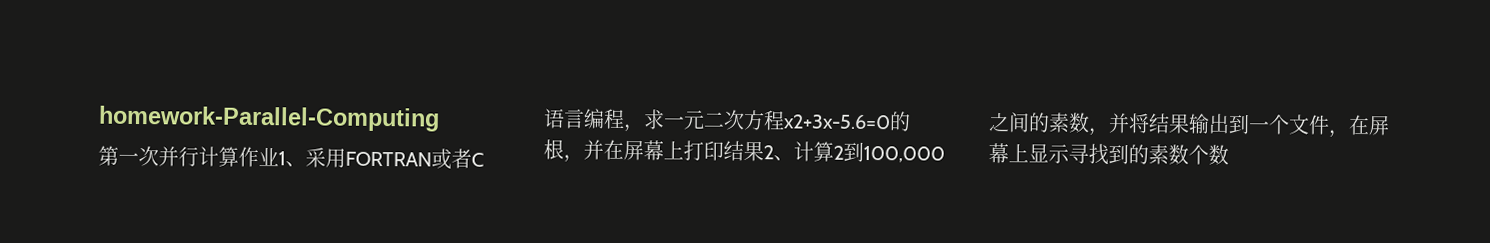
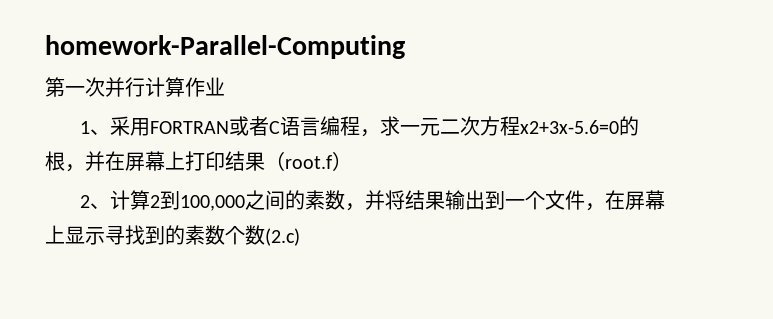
- 第一次并行计算作业1、采用FORTRAN或者C语言编程，求一元二次方程x2+3x-5.6=0的根，并在屏幕上打印结果2、计算2到100,000之间的素数，并将结果输出到一个文件，在屏幕上显示寻找到的素数个数
+ 第一次并行计算作业
+ 1、采用FORTRAN或者C语言编程，求一元二次方程x2+3x-5.6=0的根，并在屏幕上打印结果（root.f）
+ 2、计算2到100,000之间的素数，并将结果输出到一个文件，在屏幕上显示寻找到的素数个数(2.c)

